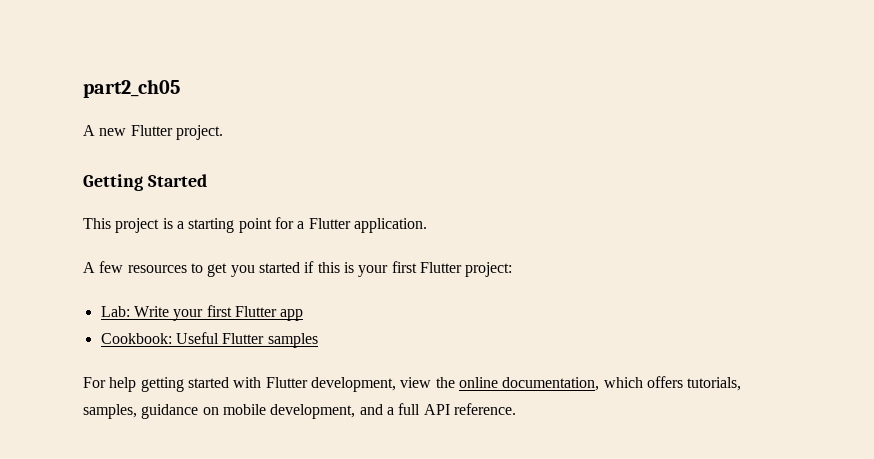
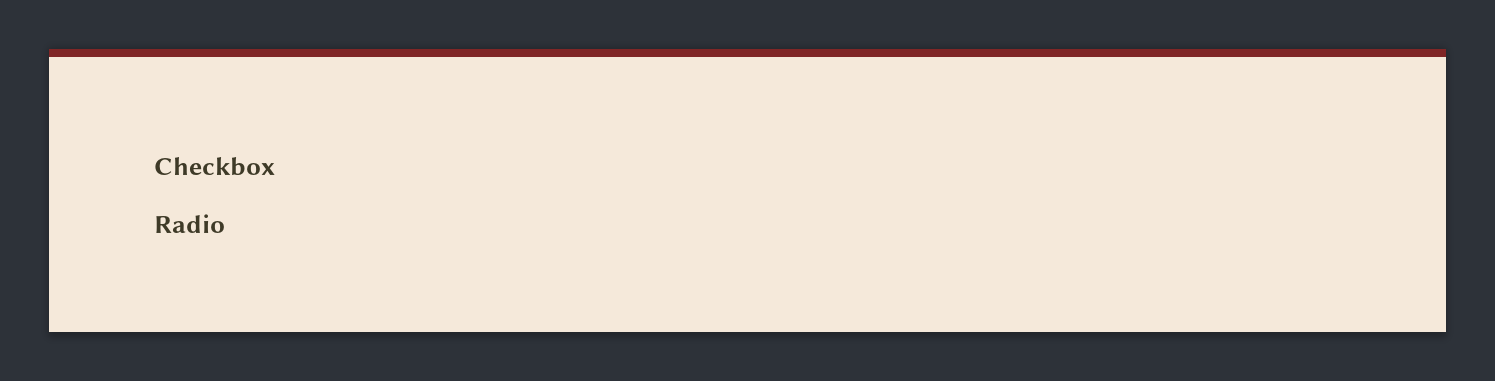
- part2_ch05
- A new Flutter project.
- Getting Started
- This project is a starting point for a Flutter application.
- A few resources to get you started if this is your first Flutter project:
- Lab: Write your first Flutter app
- Cookbook: Useful Flutter samples
- For help getting started with Flutter development, view the online documentation, which offers tutorials, samples, guidance on mobile development, and a full API reference.
+ Checkbox
+ Radio

